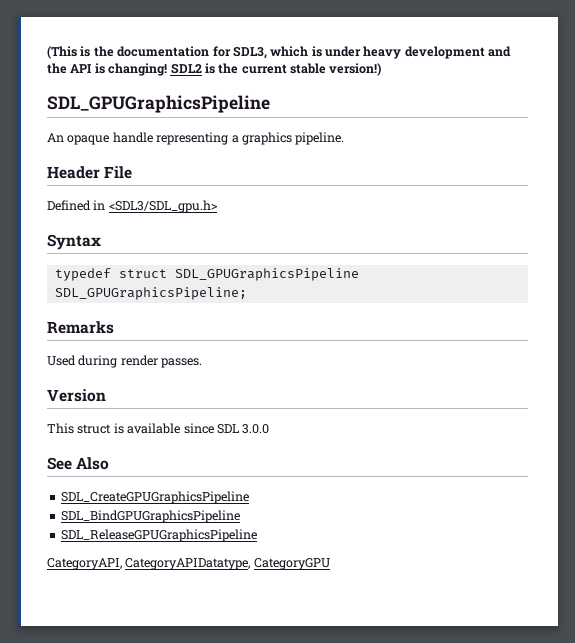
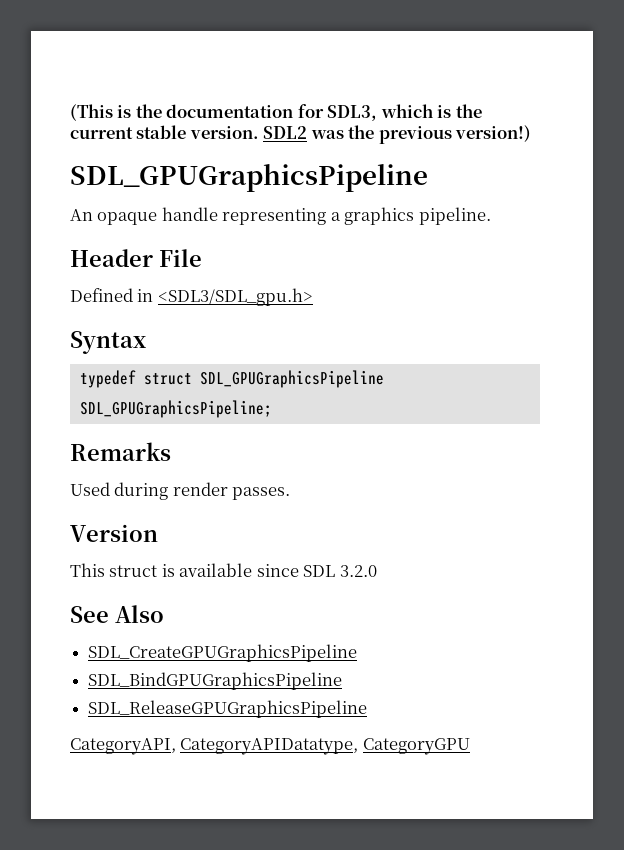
- (This is the documentation for SDL3, which is under heavy development and the API is changing! SDL2 is the current stable version!)
+ (This is the documentation for SDL3, which is the current stable version. SDL2 was the previous version!)
- This struct is available since SDL 3.0.0
+ This struct is available since SDL 3.2.0

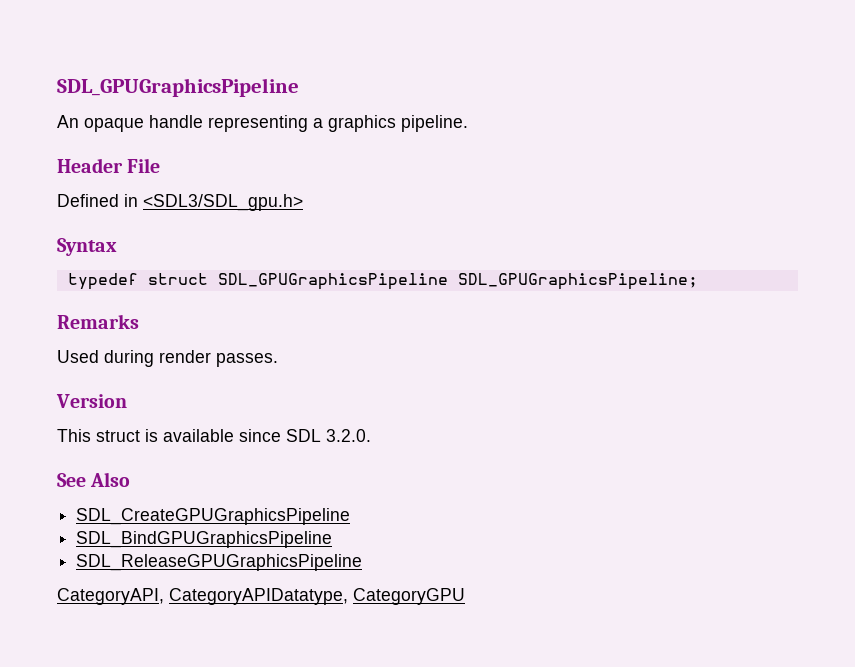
- (This is the documentation for SDL3, which is the current stable version. SDL2 was the previous version!)
- This struct is available since SDL 3.2.0
+ This struct is available since SDL 3.2.0.

